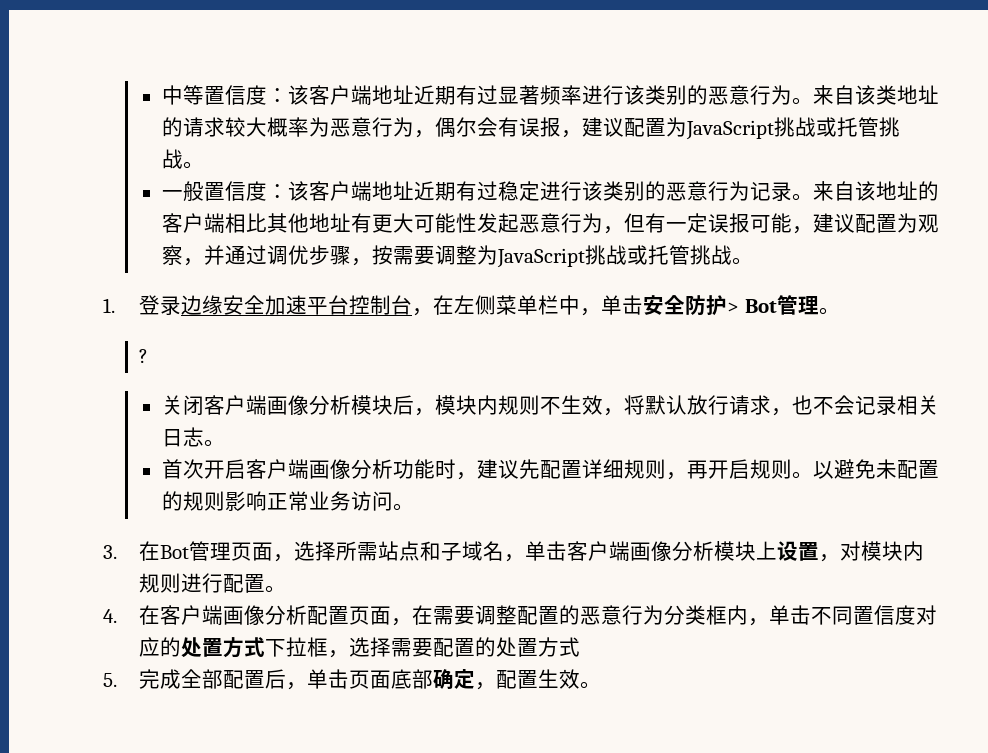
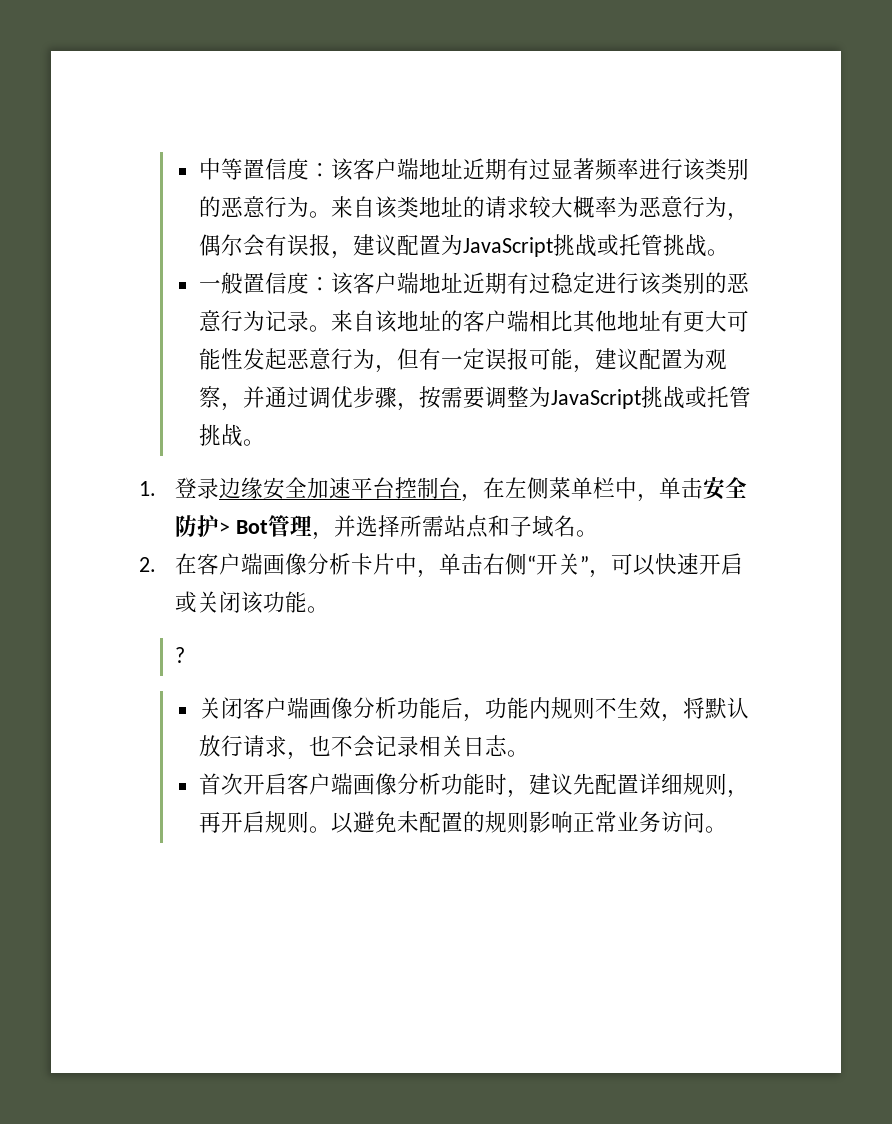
- 1.登录边缘安全加速平台控制台，在左侧菜单栏中，单击安全防护> Bot管理。
+ 1.登录边缘安全加速平台控制台，在左侧菜单栏中，单击安全防护> Bot管理，并选择所需站点和子域名。
+ 2.在客户端画像分析卡片中，单击右侧“开关”，可以快速开启或关闭该功能。
- 关闭客户端画像分析模块后，模块内规则不生效，将默认放行请求，也不会记录相关日志。
+ 关闭客户端画像分析功能后，功能内规则不生效，将默认放行请求，也不会记录相关日志。
- 3.在Bot管理页面，选择所需站点和子域名，单击客户端画像分析模块上设置，对模块内规则进行配置。
- 4.在客户端画像分析配置页面，在需要调整配置的恶意行为分类框内，单击不同置信度对应的处置方式下拉框，选择需要配置的处置方式
- 5.完成全部配置后，单击页面底部确定，配置生效。

